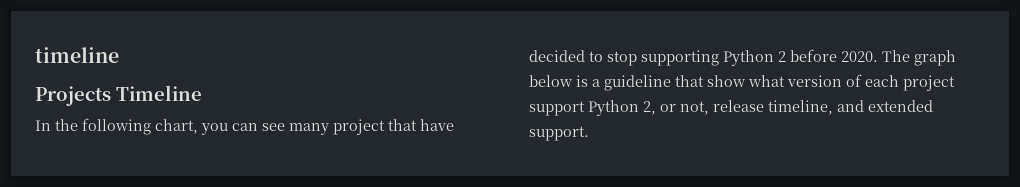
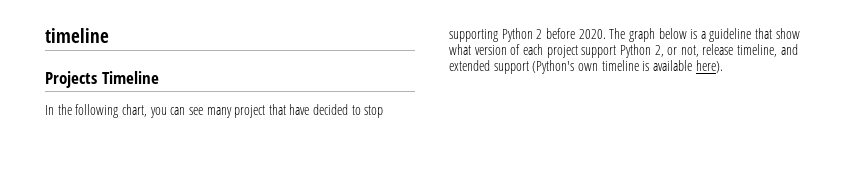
- The graph below is a guideline that show what version of each project support Python 2, or not, release timeline, and extended support.
+ The graph below is a guideline that show what version of each project support Python 2, or not, release timeline, and extended support (Python's own timeline is available here).

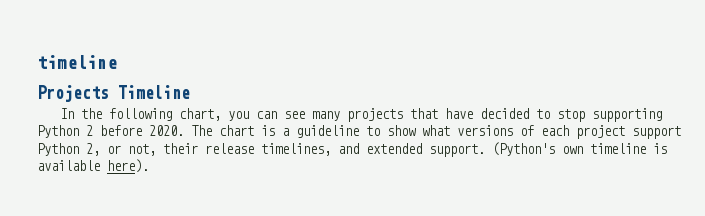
- In the following chart, you can see many project that have decided to stop supporting Python 2 before 2020.
+ In the following chart, you can see many projects that have decided to stop supporting Python 2 before 2020.
- The graph below is a guideline that show what version of each project support Python 2, or not, release timeline, and extended support (Python's own timeline is available here).
+ The chart is a guideline to show what versions of each project support Python 2, or not, their release timelines, and extended support. (Python's own timeline is available here).

